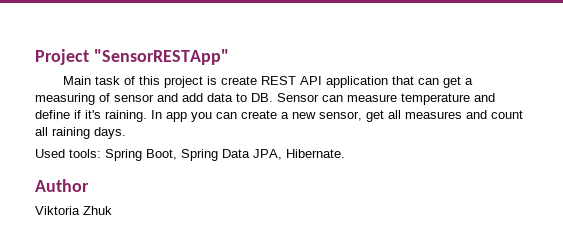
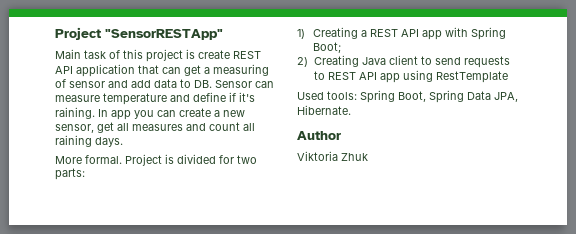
+ More formal. Project is divided for two parts:
+ 1) Creating a REST API app with Spring Boot;
+ 2) Creating Java client to send requests to REST API app using RestTemplate

